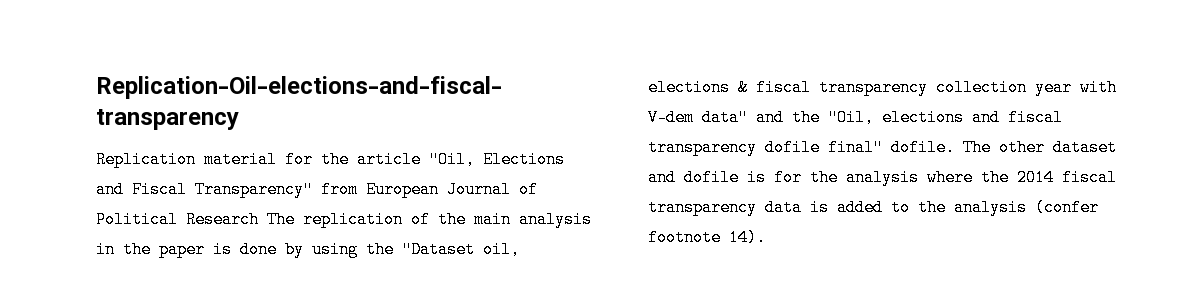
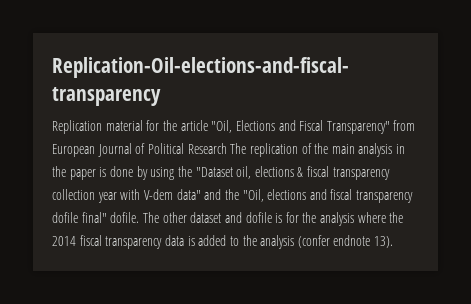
- The other dataset and dofile is for the analysis where the 2014 fiscal transparency data is added to the analysis (confer footnote 14).
+ The other dataset and dofile is for the analysis where the 2014 fiscal transparency data is added to the analysis (confer endnote 13).

